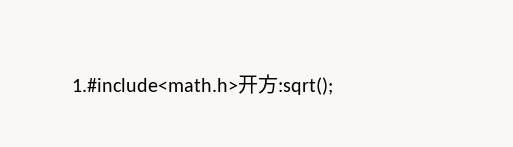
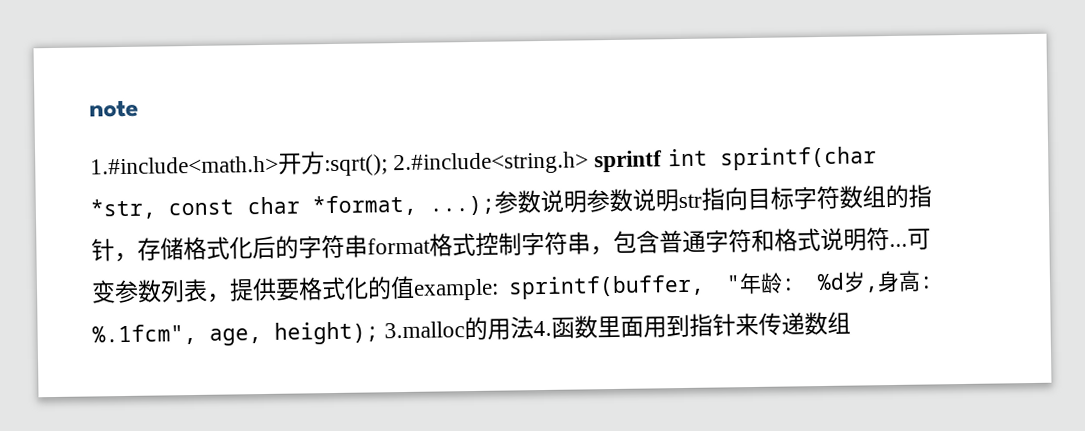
+ note
- 1.#include<math.h>开方:sqrt();
+ 1.#include<math.h>开方:sqrt(); 2.#include<string.h> sprintf int sprintf(char *str, const char *format, ...);参数说明参数说明str指向目标字符数组的指针，存储格式化后的字符串format格式控制字符串，包含普通字符和格式说明符...可变参数列表，提供要格式化的值example: sprintf(buffer, "年龄: %d岁,身高: %.1fcm", age, height); 3.malloc的用法4.函数里面用到指针来传递数组

